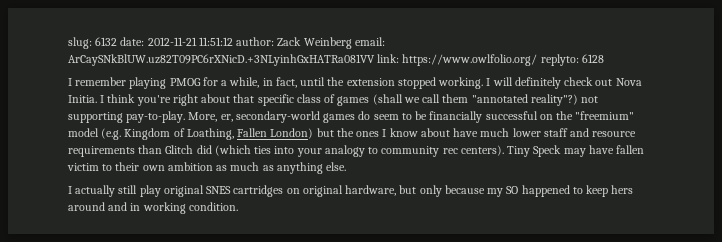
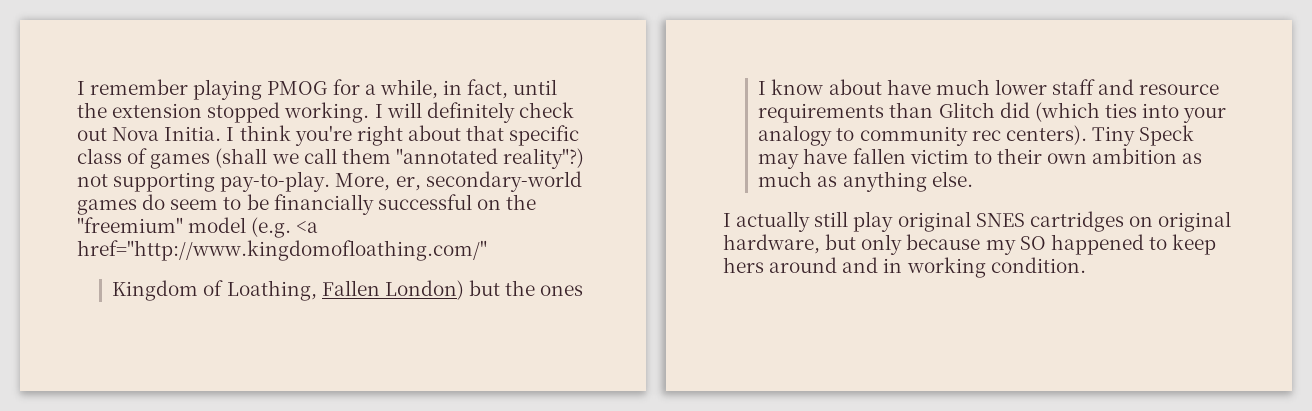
- slug: 6132 date: 2012-11-21 11:51:12 author: Zack Weinberg email: ArCaySNkBlUW.uz82T09PC6rXNicD.+3NLyinhGxHATRa081VV link: https://www.owlfolio.org/ replyto: 6128
- More, er, secondary-world games do seem to be financially successful on the "freemium" model (e.g. Kingdom of Loathing, Fallen London) but the ones I know about have much lower staff and resource requirements than Glitch did (which ties into your analogy to community rec centers).
+ More, er, secondary-world games do seem to be financially successful on the "freemium" model (e.g. <a href="http://www.kingdomofloathing.com/"
+ Kingdom of Loathing, Fallen London) but the ones I know about have much lower staff and resource requirements than Glitch did (which ties into your analogy to community rec centers).

